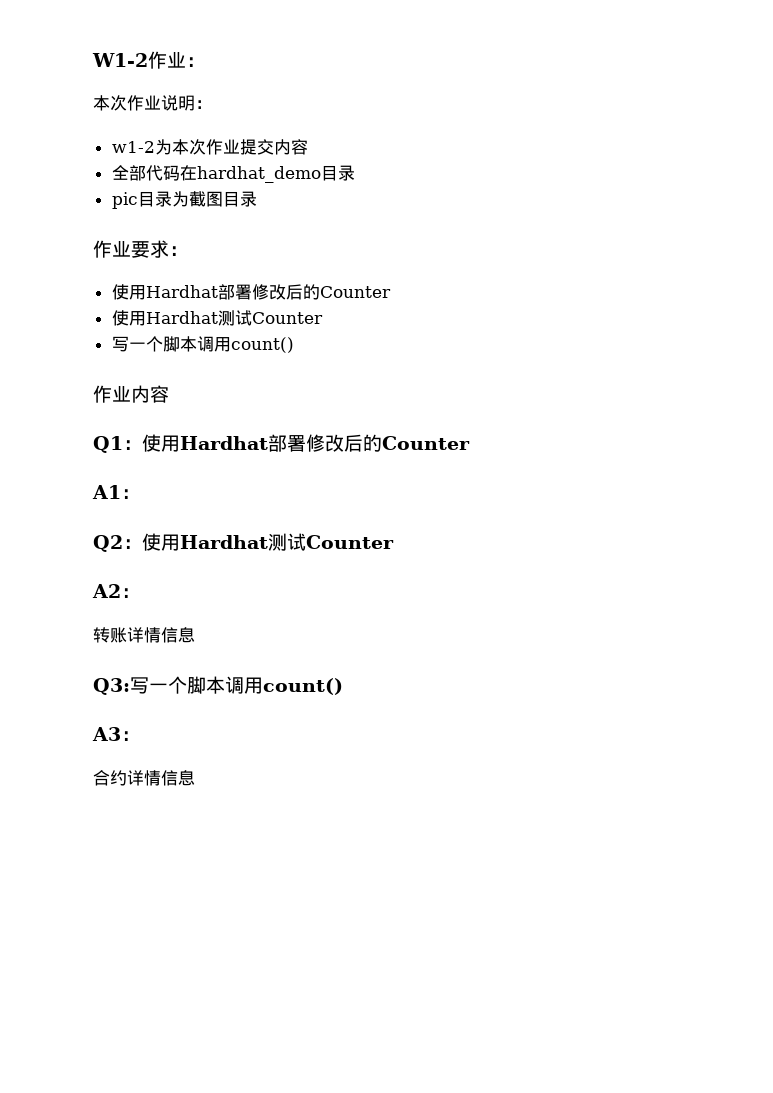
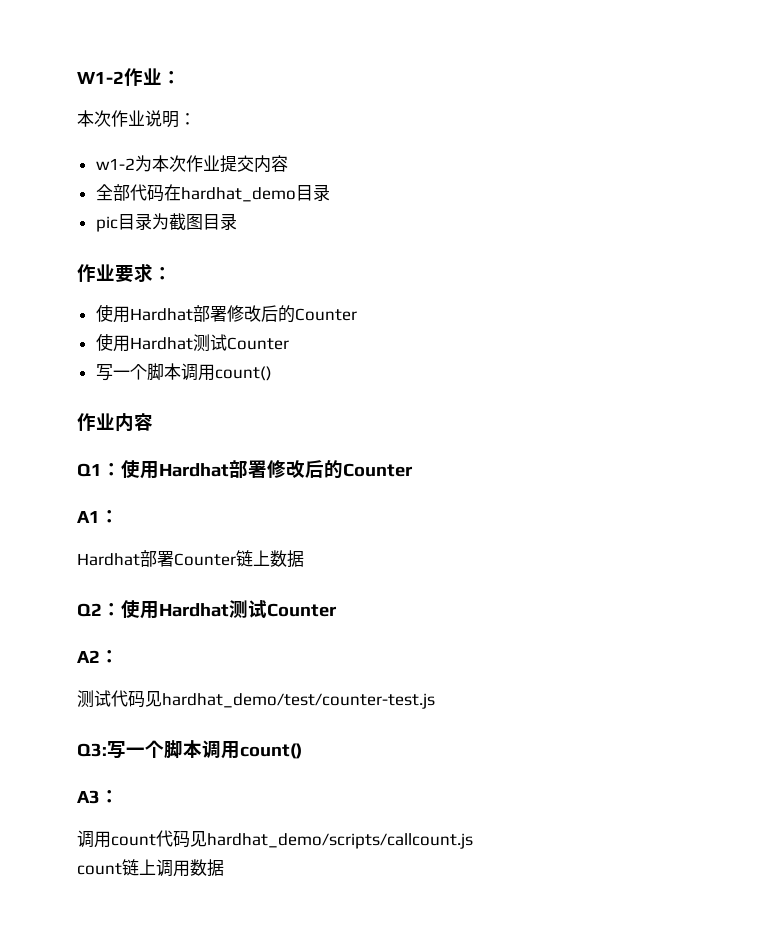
+ Hardhat部署Counter链上数据
- 转账详情信息
+ 测试代码见hardhat_demo/test/counter-test.js
- 合约详情信息
+ 调用count代码见hardhat_demo/scripts/callcount.js
+ count链上调用数据

